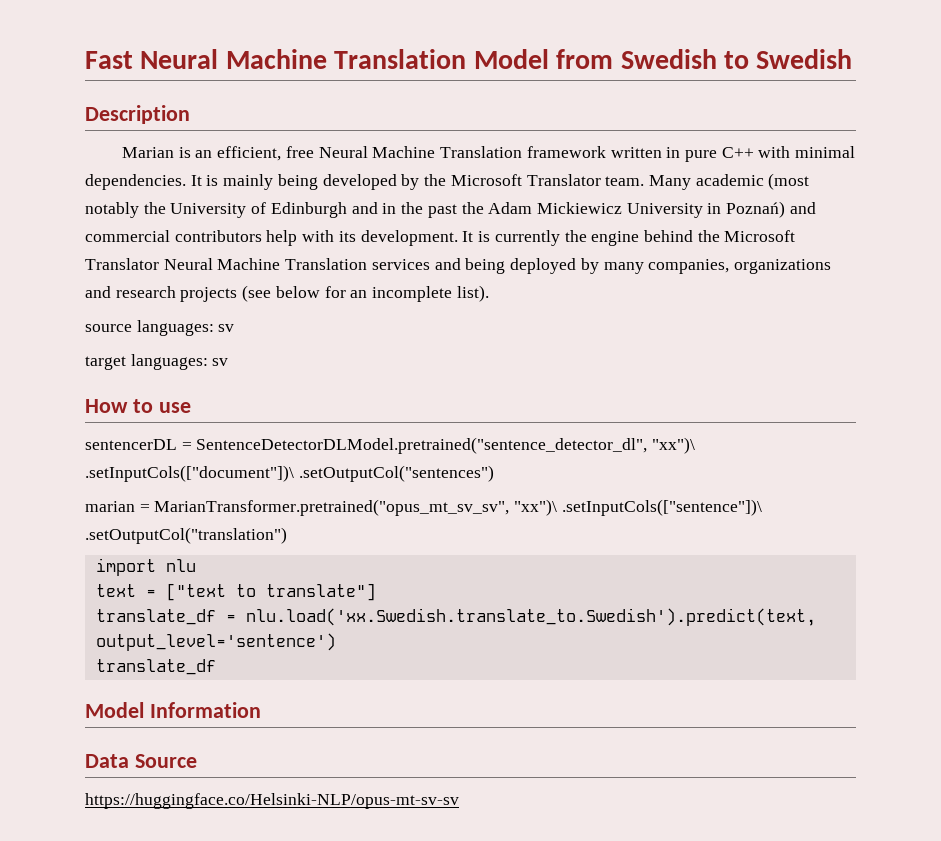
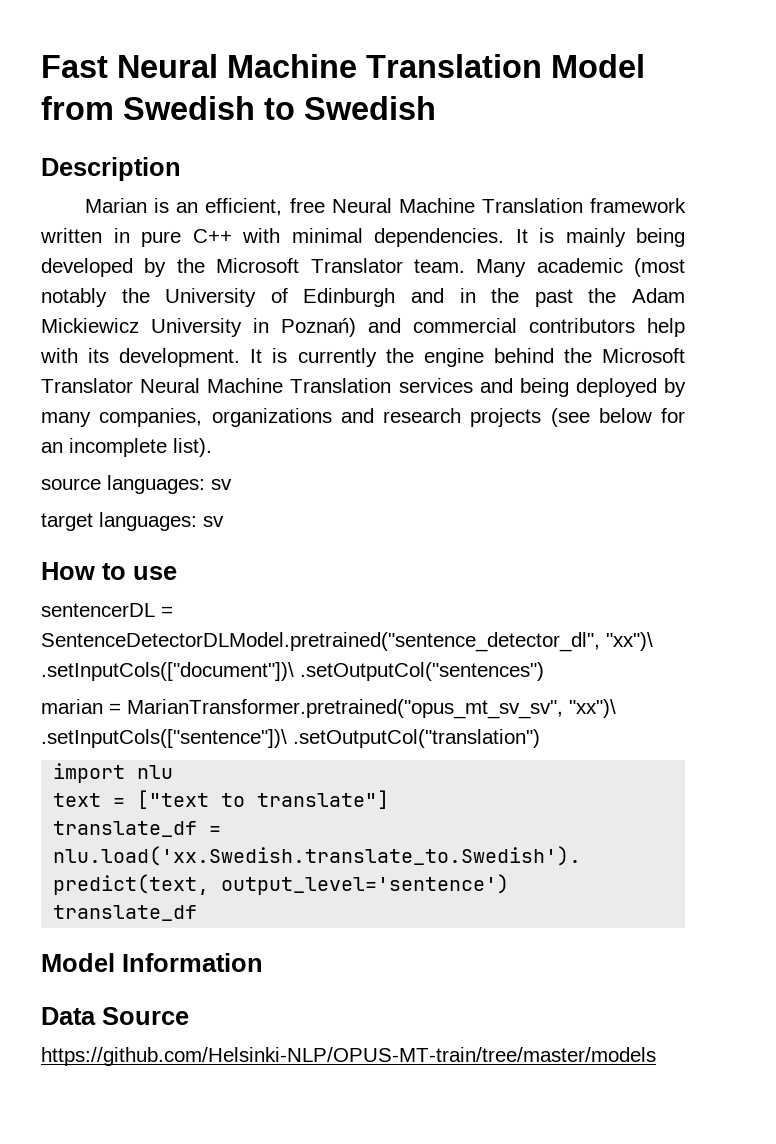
- https://huggingface.co/Helsinki-NLP/opus-mt-sv-sv
+ https://github.com/Helsinki-NLP/OPUS-MT-train/tree/master/models

